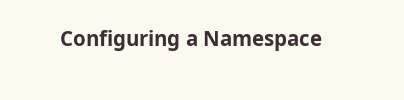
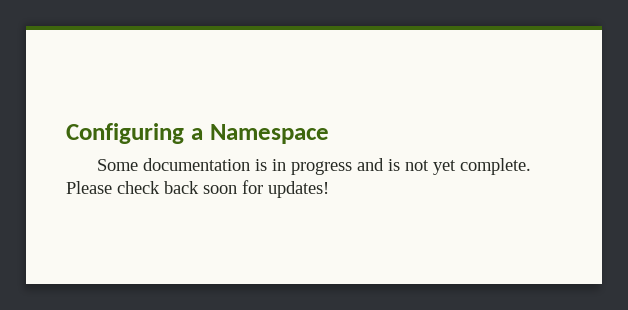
+ Some documentation is in progress and is not yet complete. Please check back soon for updates!

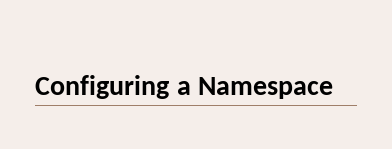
- Some documentation is in progress and is not yet complete. Please check back soon for updates!

